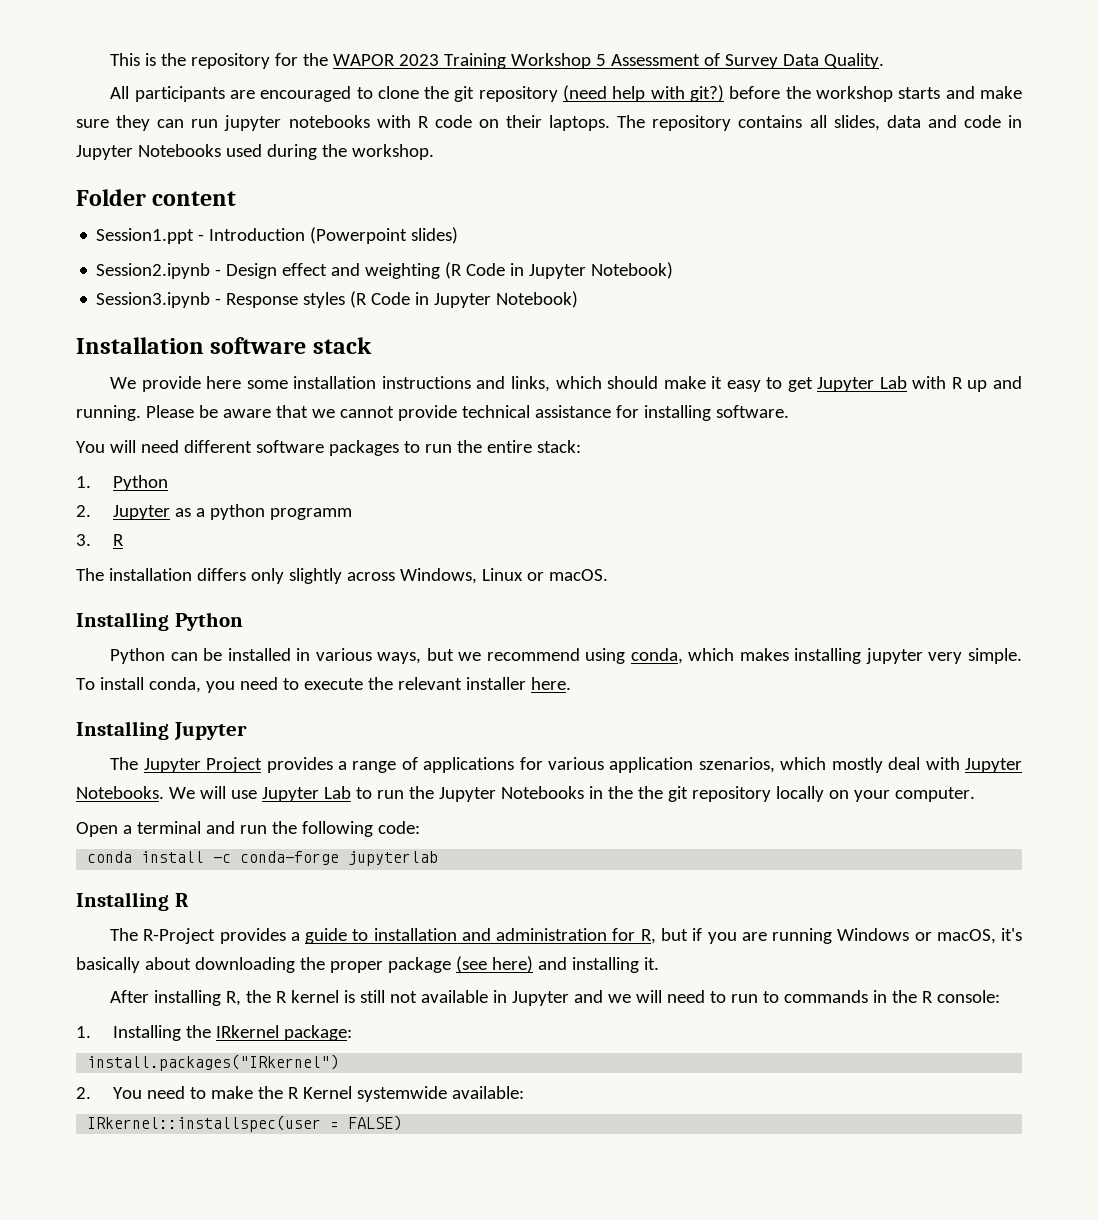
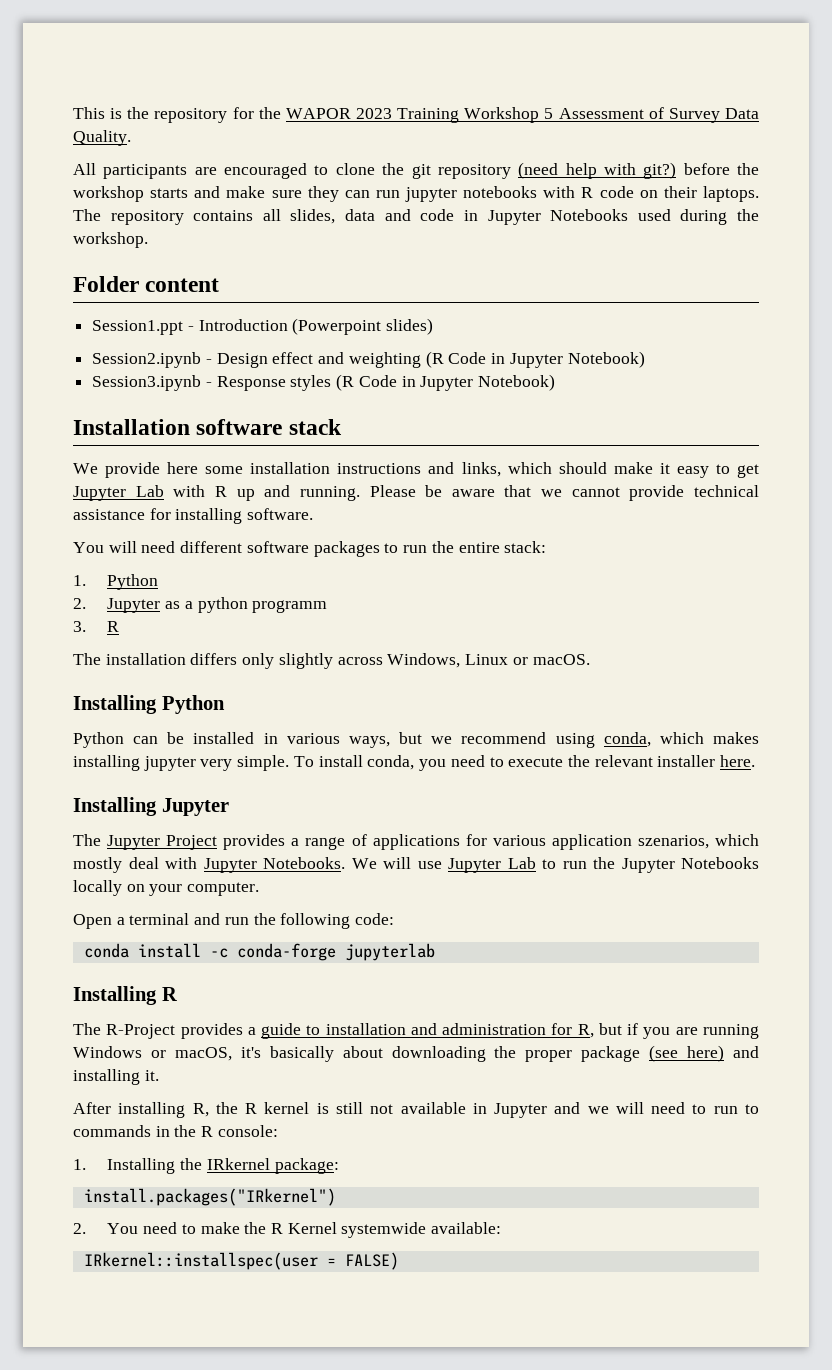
- We will use Jupyter Lab to run the Jupyter Notebooks in the the git repository locally on your computer.
+ We will use Jupyter Lab to run the Jupyter Notebooks locally on your computer.

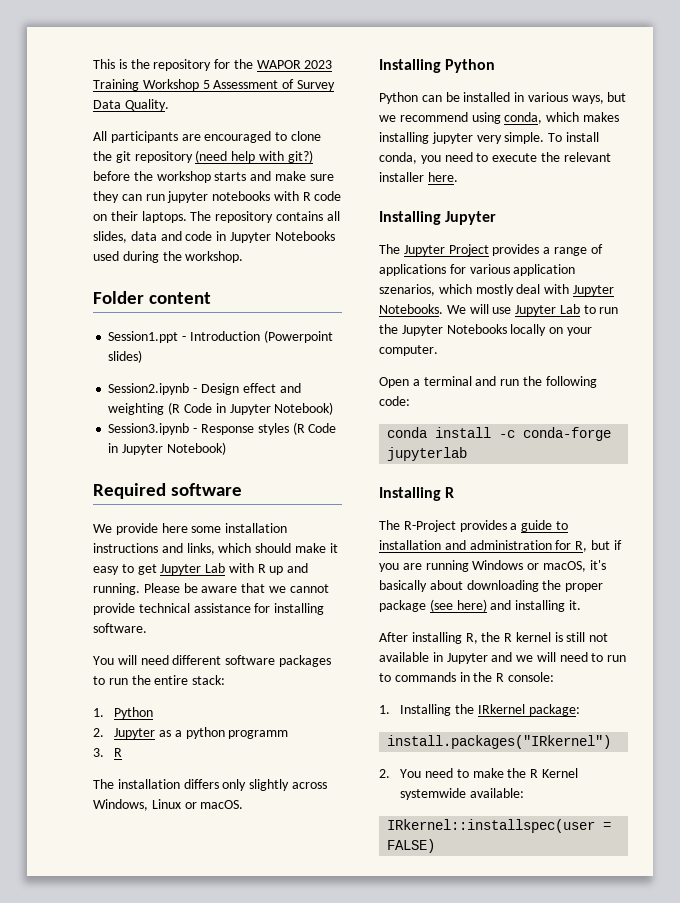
- Installation software stack
+ Required software

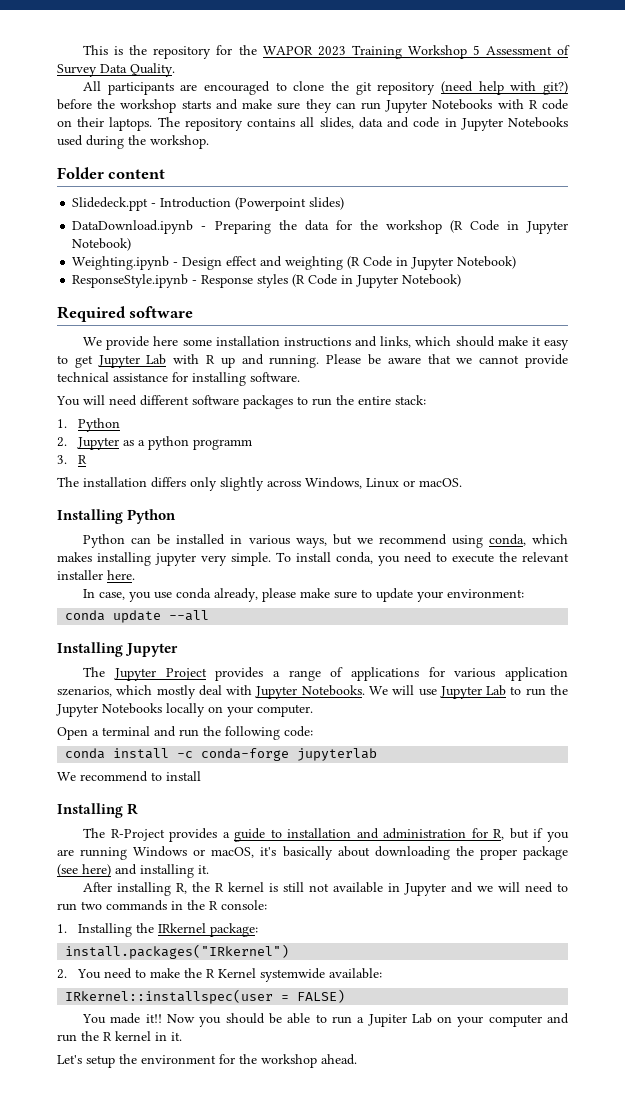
- All participants are encouraged to clone the git repository (need help with git?) before the workshop starts and make sure they can run jupyter notebooks with R code on their laptops.
+ All participants are encouraged to clone the git repository (need help with git?) before the workshop starts and make sure they can run Jupyter Notebooks with R code on their laptops.
- Session1.ppt - Introduction (Powerpoint slides)
+ Slidedeck.ppt - Introduction (Powerpoint slides)
- Session2.ipynb - Design effect and weighting (R Code in Jupyter Notebook)
+ DataDownload.ipynb - Preparing the data for the workshop (R Code in Jupyter Notebook)
+ Weighting.ipynb - Design effect and weighting (R Code in Jupyter Notebook)
- Session3.ipynb - Response styles (R Code in Jupyter Notebook)
+ ResponseStyle.ipynb - Response styles (R Code in Jupyter Notebook)
+ In case, you use conda already, please make sure to update your environment:
+ conda update --all
+ We recommend to install
- After installing R, the R kernel is still not available in Jupyter and we will need to run to commands in the R console:
+ After installing R, the R kernel is still not available in Jupyter and we will need to run two commands in the R console:
+ You made it!! Now you should be able to run a Jupiter Lab on your computer and run the R kernel in it.
+ Let's setup the environment for the workshop ahead.

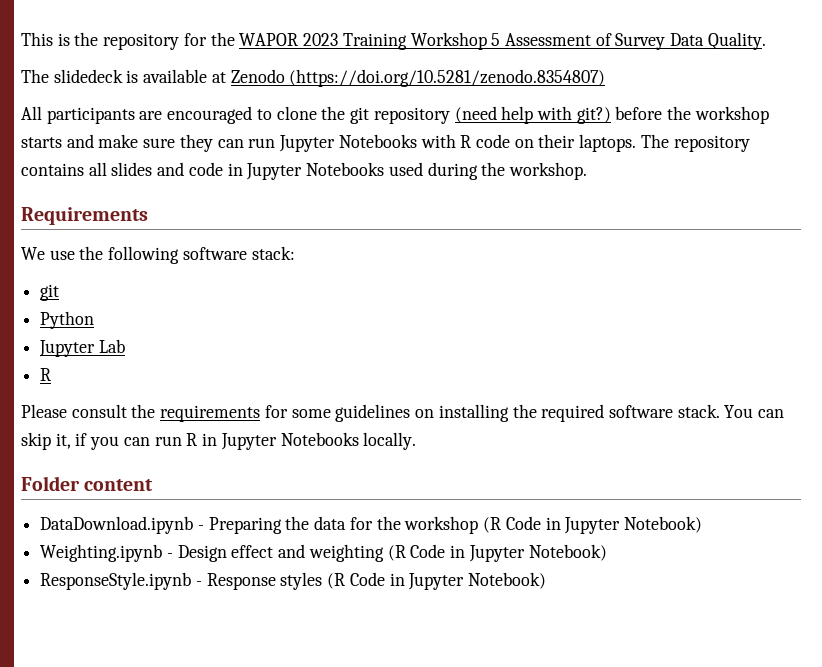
+ The slidedeck is available at Zenodo (https://doi.org/10.5281/zenodo.8354807)
- The repository contains all slides, data and code in Jupyter Notebooks used during the workshop.
+ The repository contains all slides and code in Jupyter Notebooks used during the workshop.
+ Requirements
+ We use the following software stack:
+ git
+ Python
+ Jupyter Lab
+ R
+ Please consult the requirements for some guidelines on installing the required software stack. You can skip it, if you can run R in Jupyter Notebooks locally.
  Folder content
- Slidedeck.ppt - Introduction (Powerpoint slides)
- Required software
- We provide here some installation instructions and links, which should make it easy to get Jupyter Lab with R up and running. Please be aware that we cannot provide technical assistance for installing software.
- You will need different software packages to run the entire stack:
- 1. Python
- 2. Jupyter as a python programm
- 3. R
- The installation differs only slightly across Windows, Linux or macOS.
- Installing Python
- Python can be installed in various ways, but we recommend using conda, which makes installing jupyter very simple. To install conda, you need to execute the relevant installer here.
- In case, you use conda already, please make sure to update your environment:
- conda update --all
- Installing Jupyter
- The Jupyter Project provides a range of applications for various application szenarios, which mostly deal with Jupyter Notebooks. We will use Jupyter Lab to run the Jupyter Notebooks locally on your computer.
- Open a terminal and run the following code:
- conda install -c conda-forge jupyterlab
- We recommend to install
- Installing R
- The R-Project provides a guide to installation and administration for R, but if you are running Windows or macOS, it's basically about downloading the proper package (see here) and installing it.
- After installing R, the R kernel is still not available in Jupyter and we will need to run two commands in the R console:
- 1. Installing the IRkernel package:
- install.packages("IRkernel")
- 2. You need to make the R Kernel systemwide available:
- IRkernel::installspec(user = FALSE)
- You made it!! Now you should be able to run a Jupiter Lab on your computer and run the R kernel in it.
- Let's setup the environment for the workshop ahead.

